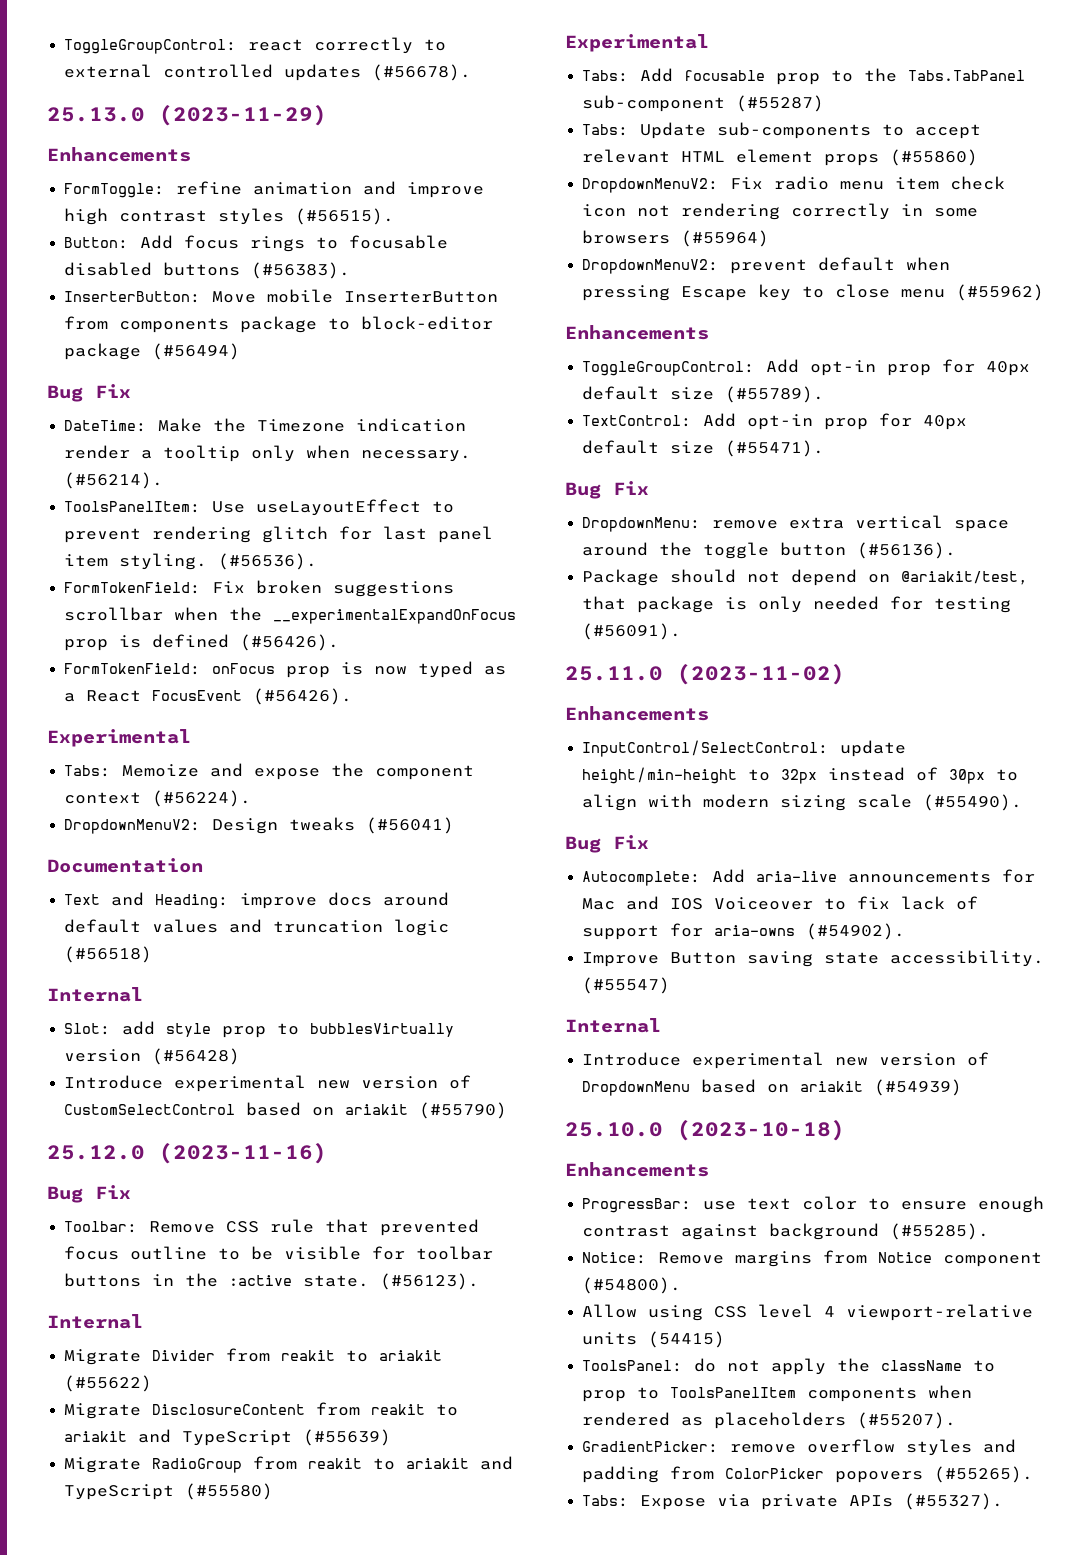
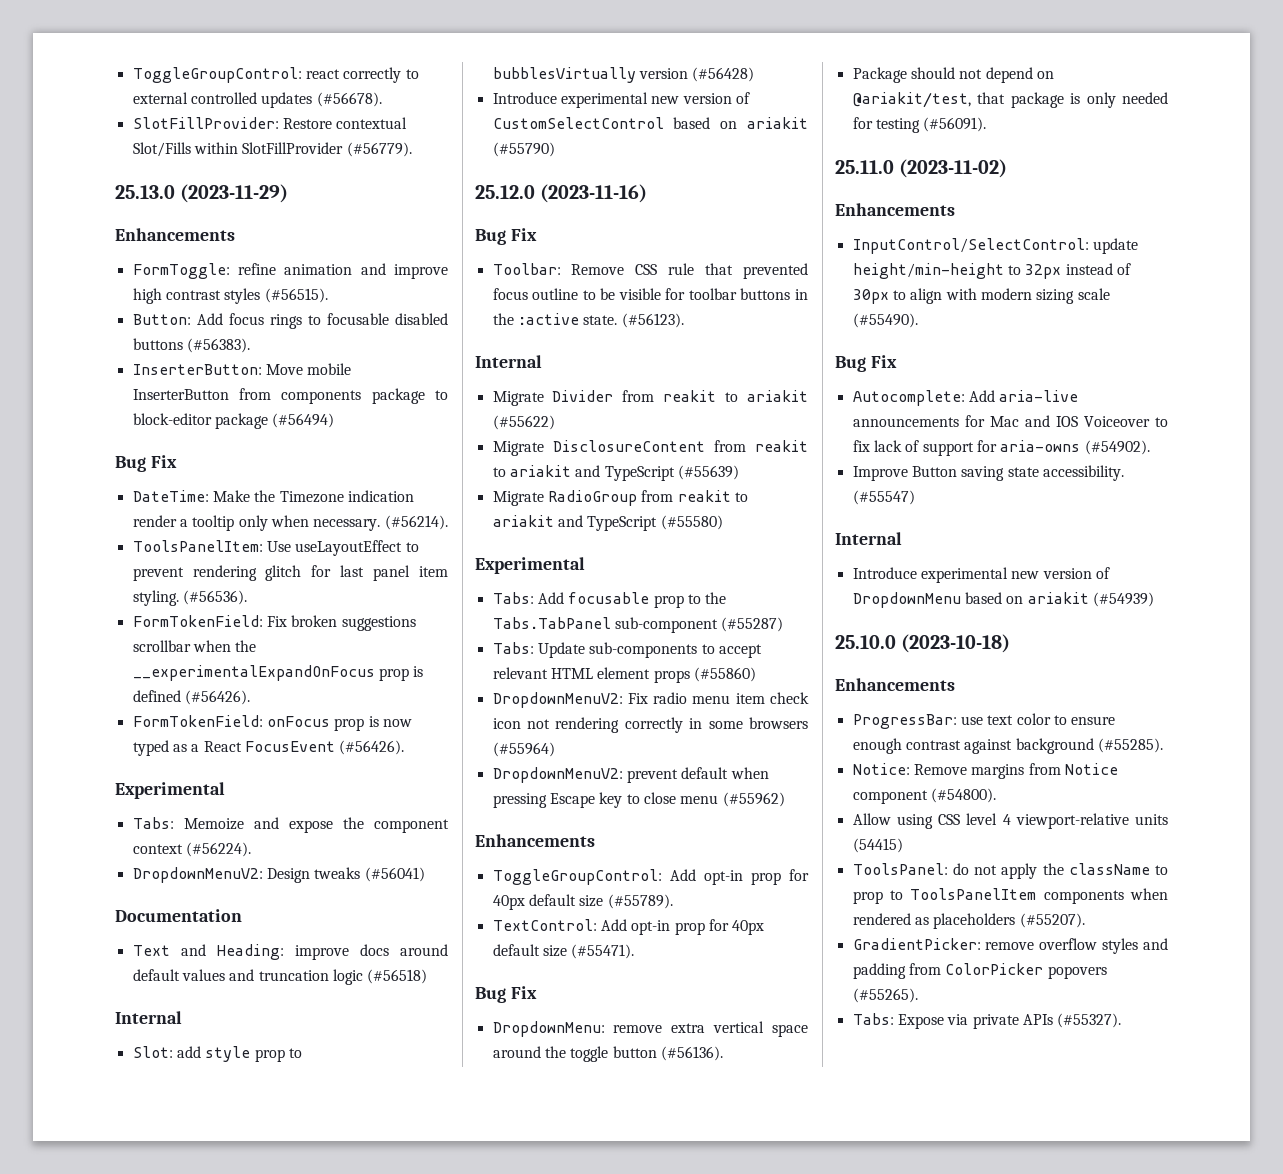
+ SlotFillProvider: Restore contextual Slot/Fills within SlotFillProvider (#56779).

